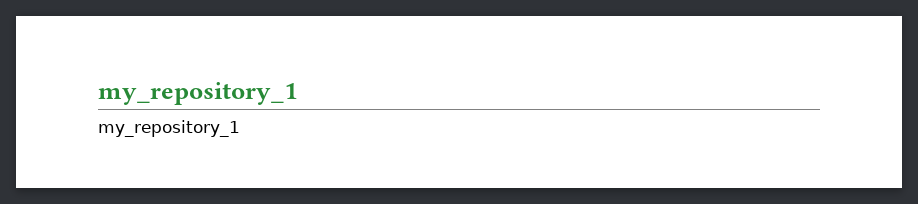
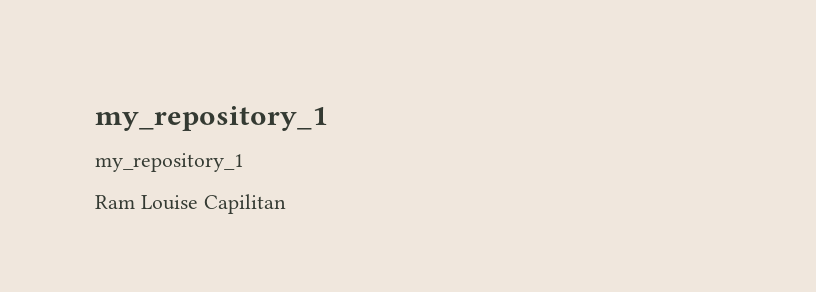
+ Ram Louise Capilitan

